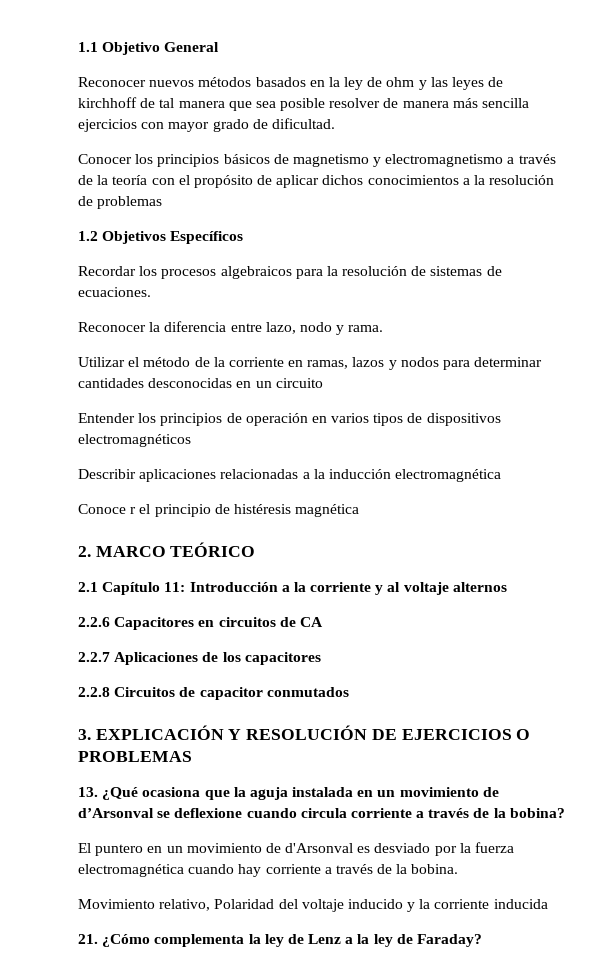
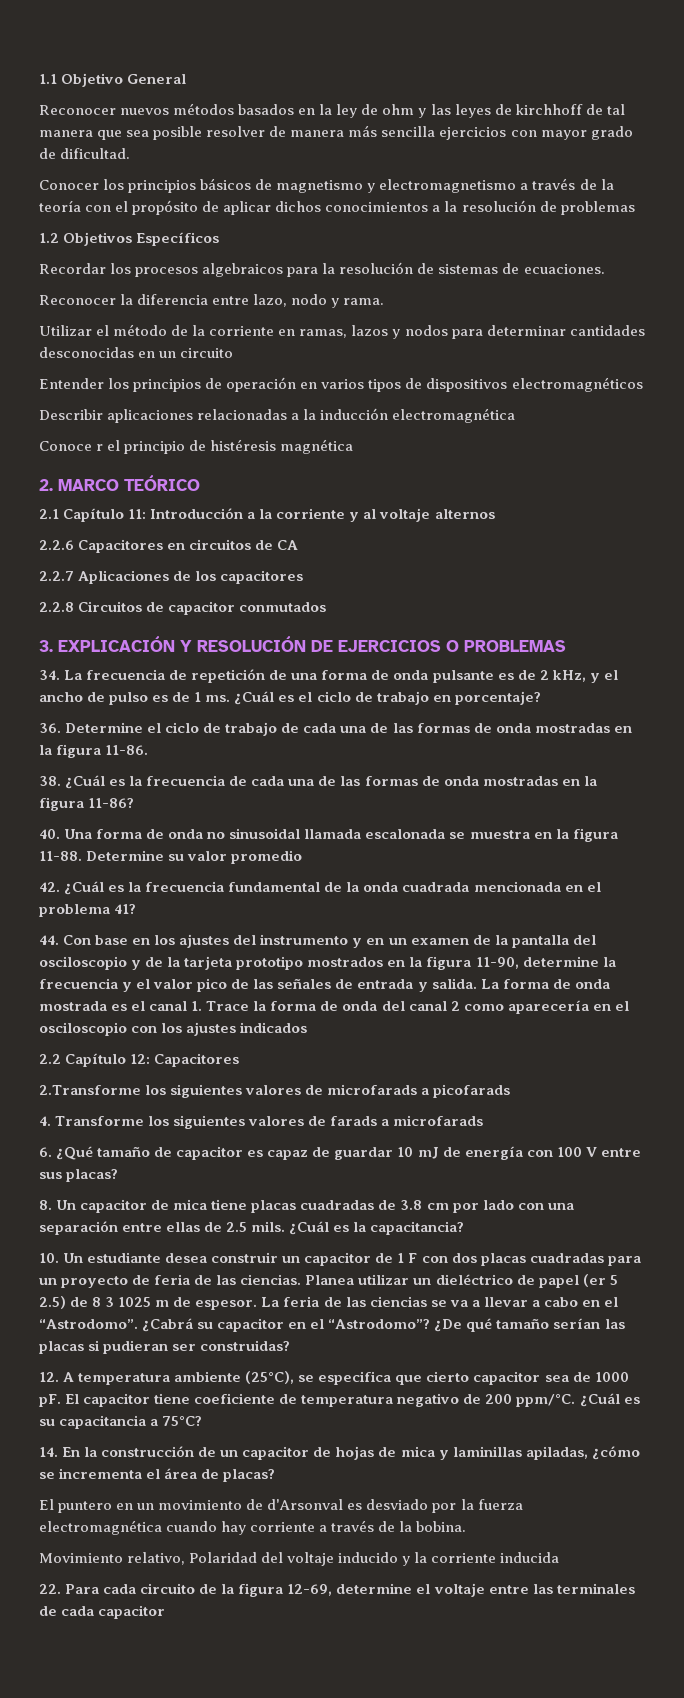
- 13. ¿Qué ocasiona que la aguja instalada en un movimiento de d’Arsonval se deflexione cuando circula corriente a través de la bobina?
+ 34. La frecuencia de repetición de una forma de onda pulsante es de 2 kHz, y el ancho de pulso es de 1 ms. ¿Cuál es el ciclo de trabajo en porcentaje?
+ 36. Determine el ciclo de trabajo de cada una de las formas de onda mostradas en la figura 11-86.
+ 38. ¿Cuál es la frecuencia de cada una de las formas de onda mostradas en la figura 11-86?
+ 40. Una forma de onda no sinusoidal llamada escalonada se muestra en la figura 11-88. Determine su valor promedio
+ 42. ¿Cuál es la frecuencia fundamental de la onda cuadrada mencionada en el problema 41?
+ 44. Con base en los ajustes del instrumento y en un examen de la pantalla del osciloscopio y de la tarjeta prototipo mostrados en la figura 11-90, determine la frecuencia y el valor pico de las señales de entrada y salida. La forma de onda mostrada es el canal 1. Trace la forma de onda del canal 2 como aparecería en el osciloscopio con los ajustes indicados
+ 2.2 Capítulo 12: Capacitores
+ 2.Transforme los siguientes valores de microfarads a picofarads
+ 4. Transforme los siguientes valores de farads a microfarads
+ 6. ¿Qué tamaño de capacitor es capaz de guardar 10 mJ de energía con 100 V entre sus placas?
+ 8. Un capacitor de mica tiene placas cuadradas de 3.8 cm por lado con una separación entre ellas de 2.5 mils. ¿Cuál es la capacitancia?
+ 10. Un estudiante desea construir un capacitor de 1 F con dos placas cuadradas para un proyecto de feria de las ciencias. Planea utilizar un dieléctrico de papel (er 5 2.5) de 8 3 1025 m de espesor. La feria de las ciencias se va a llevar a cabo en el “Astrodomo”. ¿Cabrá su capacitor en el “Astrodomo”? ¿De qué tamaño serían las placas si pudieran ser construidas?
+ 12. A temperatura ambiente (25°C), se especifica que cierto capacitor sea de 1000 pF. El capacitor tiene coeficiente de temperatura negativo de 200 ppm/°C. ¿Cuál es su capacitancia a 75°C?
+ 14. En la construcción de un capacitor de hojas de mica y laminillas apiladas, ¿cómo se incrementa el área de placas?
- 21. ¿Cómo complementa la ley de Lenz a la ley de Faraday?
+ 22. Para cada circuito de la figura 12-69, determine el voltaje entre las terminales de cada capacitor

